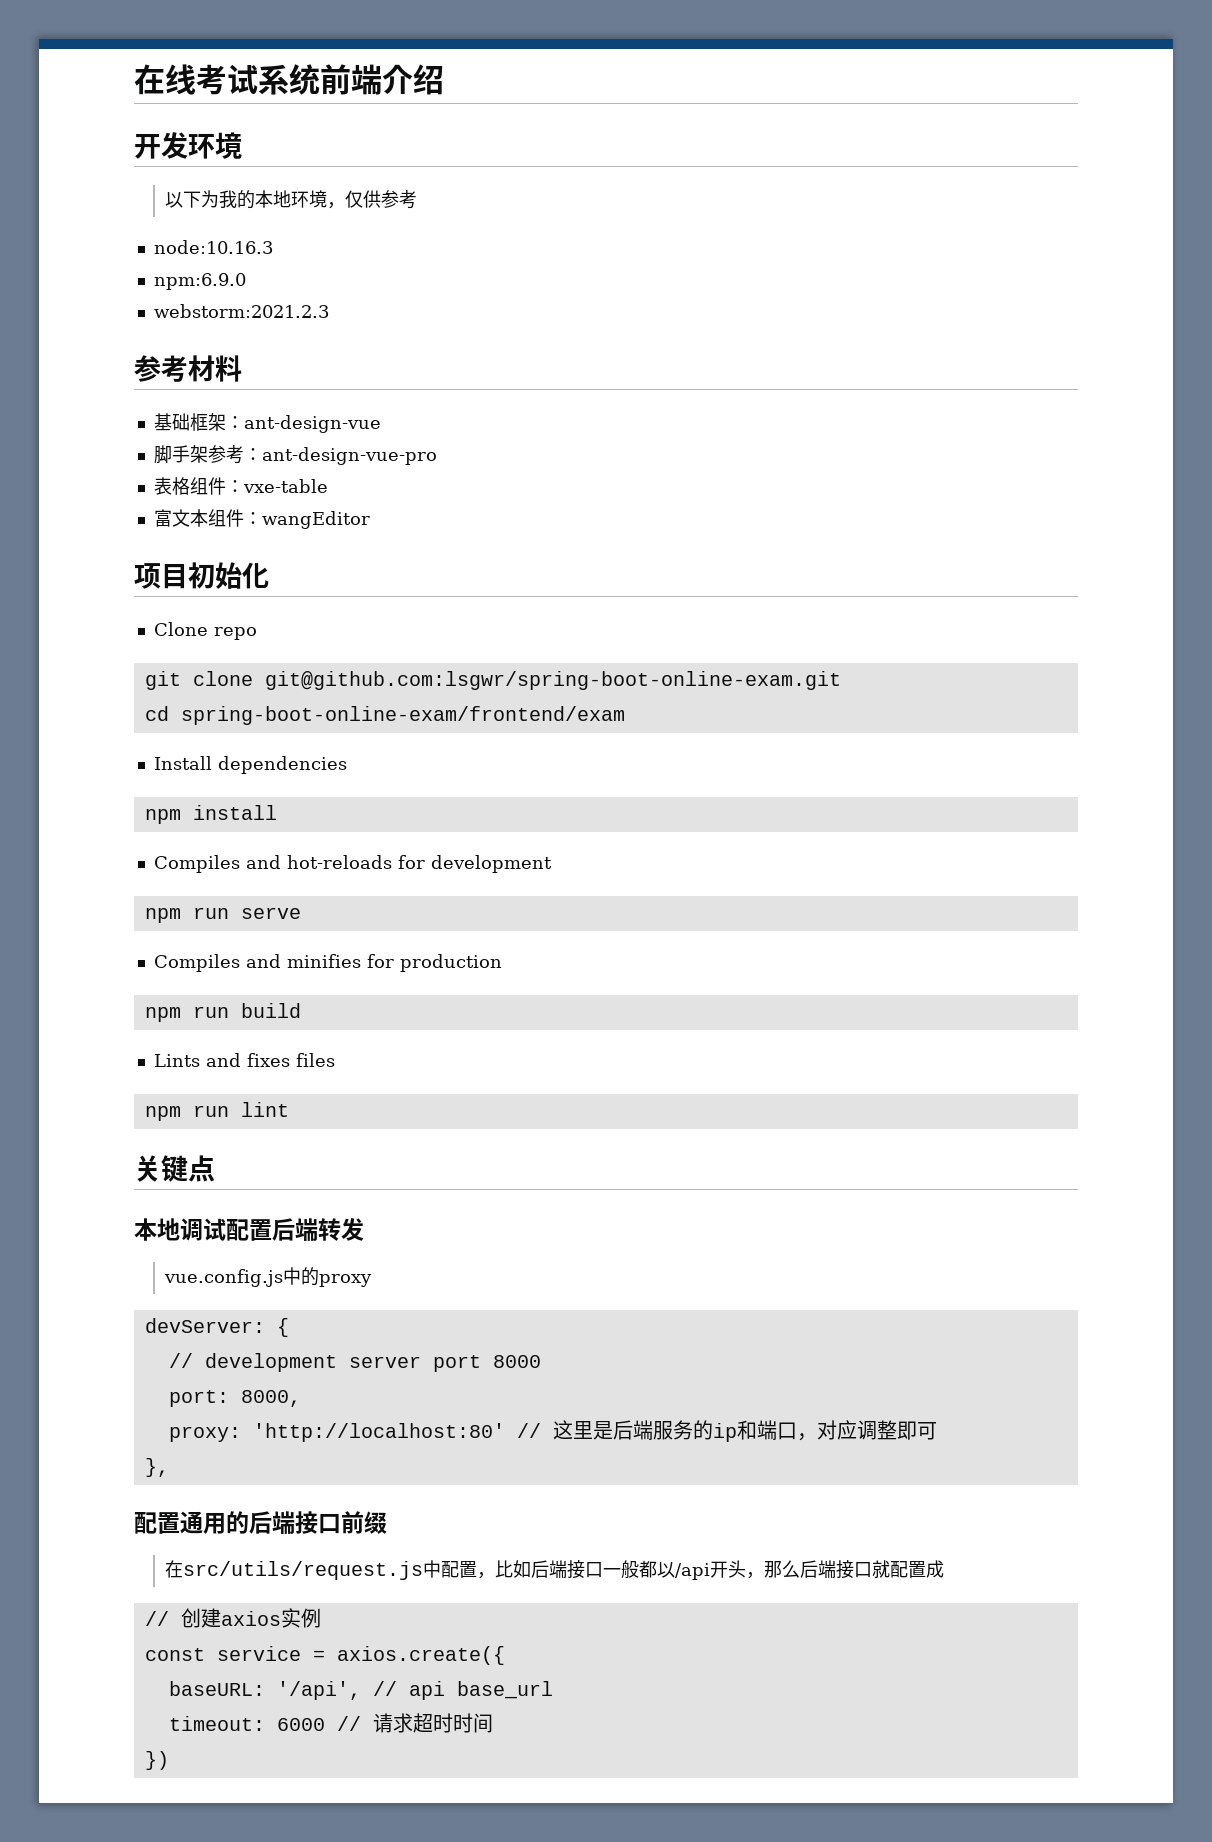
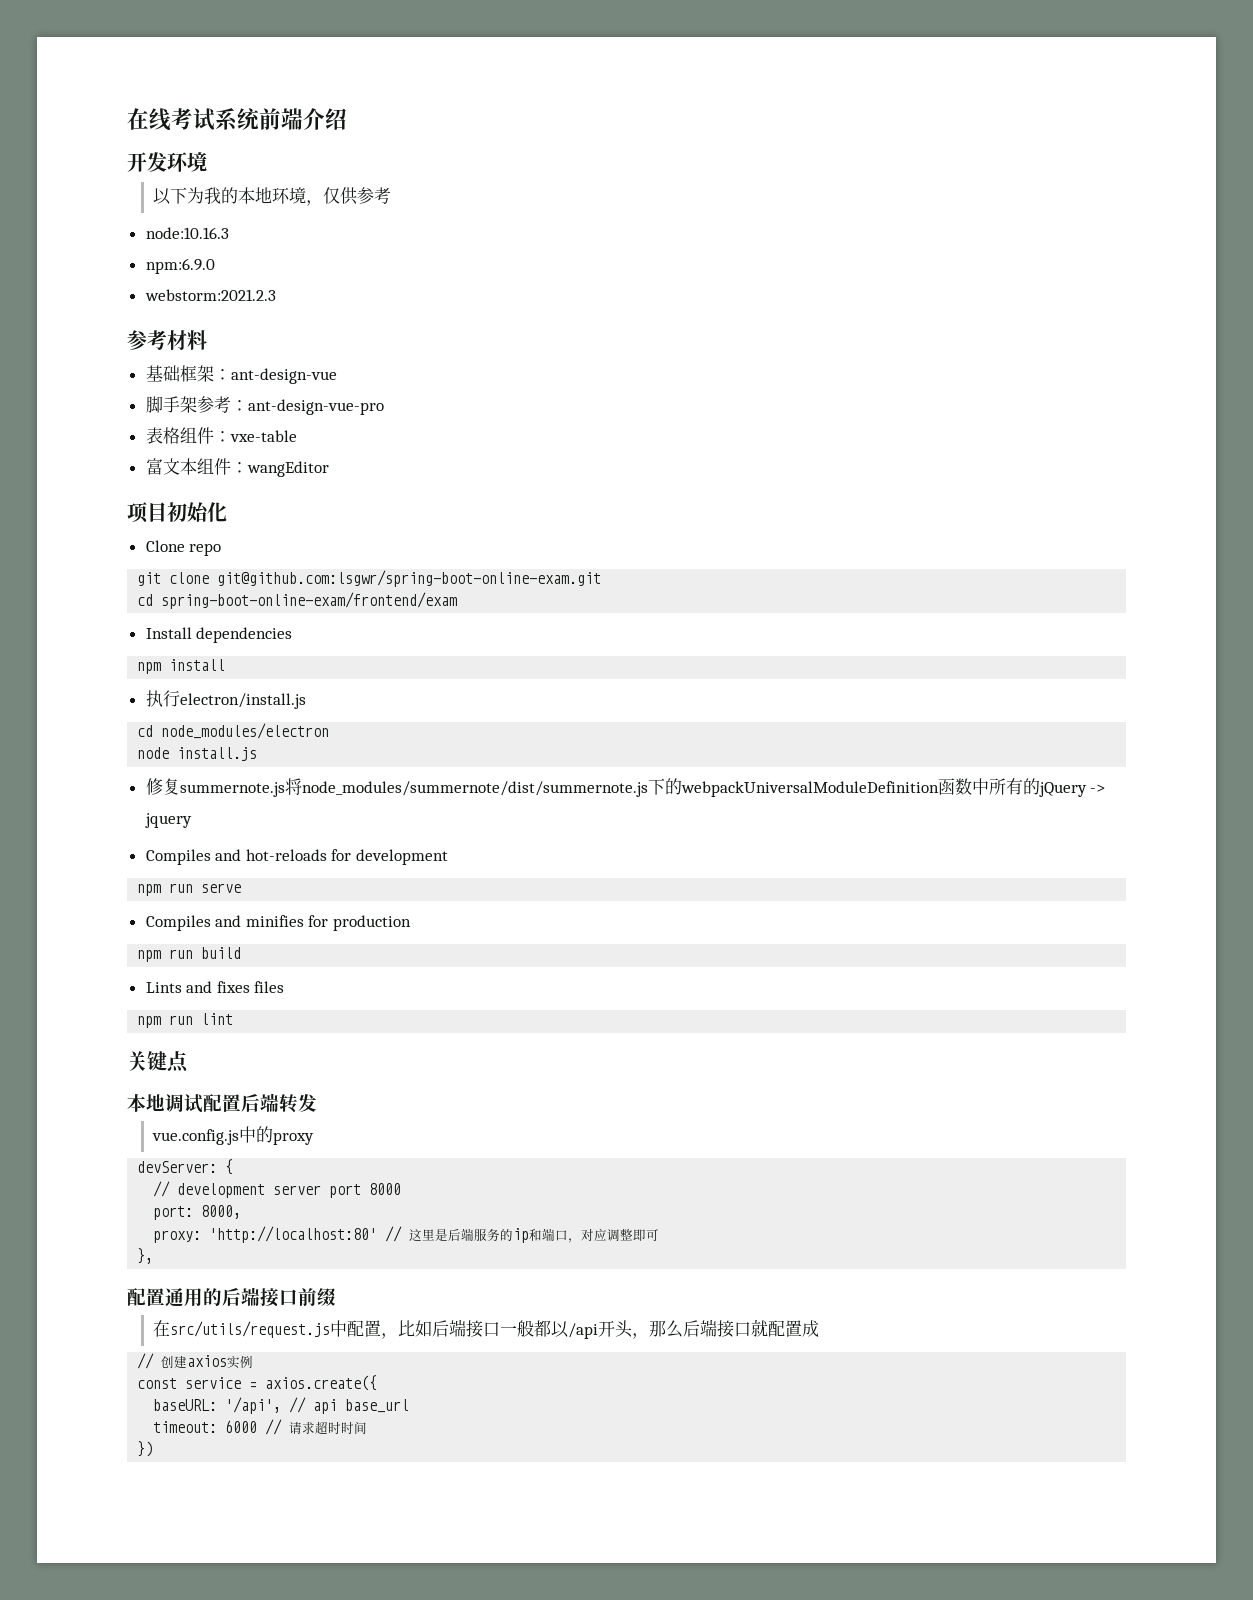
+ 执行electron/install.js
+ cd node_modules/electron
+ node install.js
+ 修复summernote.js将node_modules/summernote/dist/summernote.js下的webpackUniversalModuleDefinition函数中所有的jQuery -> jquery

